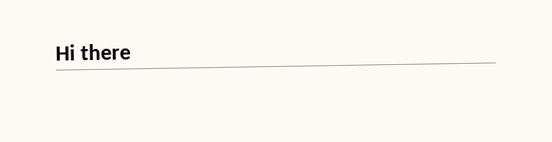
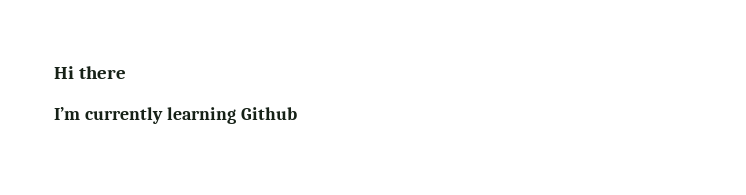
+ I’m currently learning Github

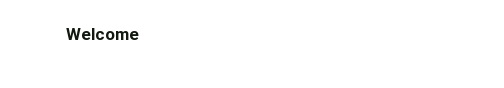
- Hi there
- I’m currently learning Github
+ Welcome

